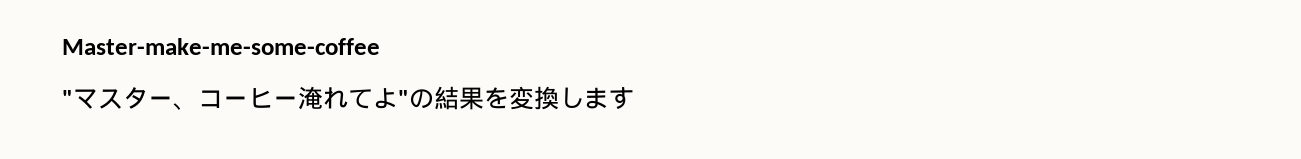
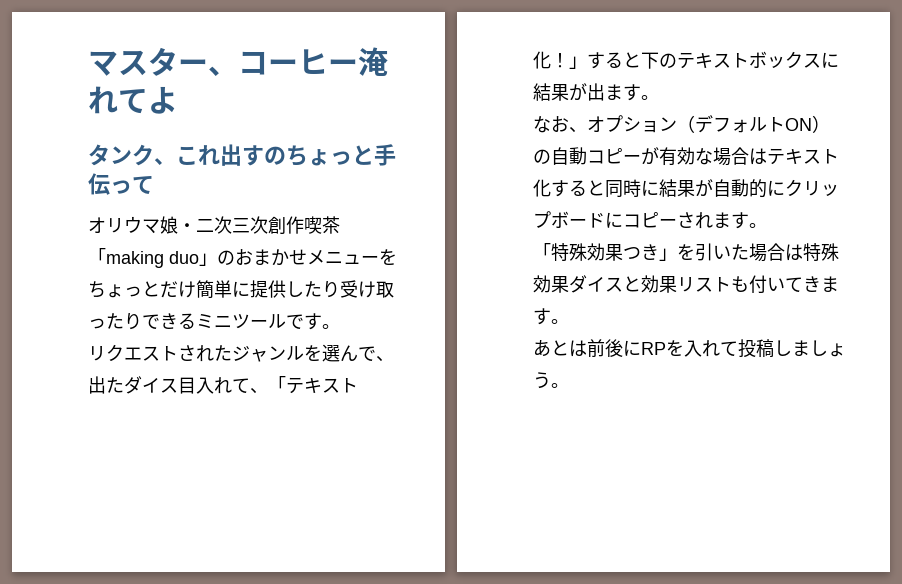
- Master-make-me-some-coffee
- "マスター、コーヒー淹れてよ"の結果を変換します
+ マスター、コーヒー淹れてよ
+ タンク、これ出すのちょっと手伝って
+ オリウマ娘・二次三次創作喫茶「making duo」のおまかせメニューをちょっとだけ簡単に提供したり受け取ったりできるミニツールです。
+ リクエストされたジャンルを選んで、出たダイス目入れて、「テキスト化！」すると下のテキストボックスに結果が出ます。
+ なお、オプション（デフォルトON）の自動コピーが有効な場合はテキスト化すると同時に結果が自動的にクリップボードにコピーされます。
+ 「特殊効果つき」を引いた場合は特殊効果ダイスと効果リストも付いてきます。
+ あとは前後にRPを入れて投稿しましょう。

